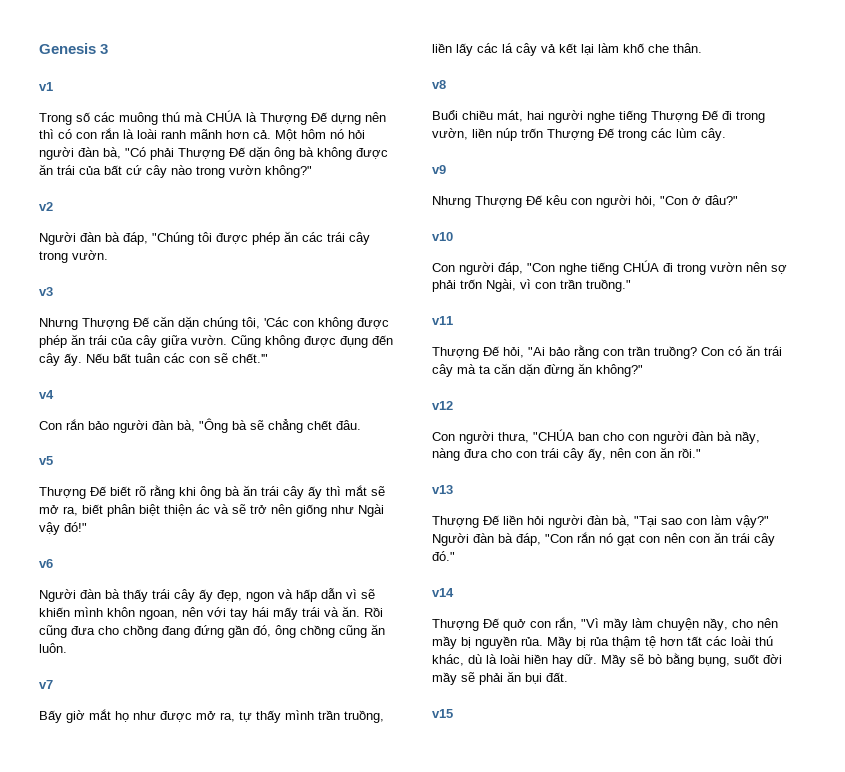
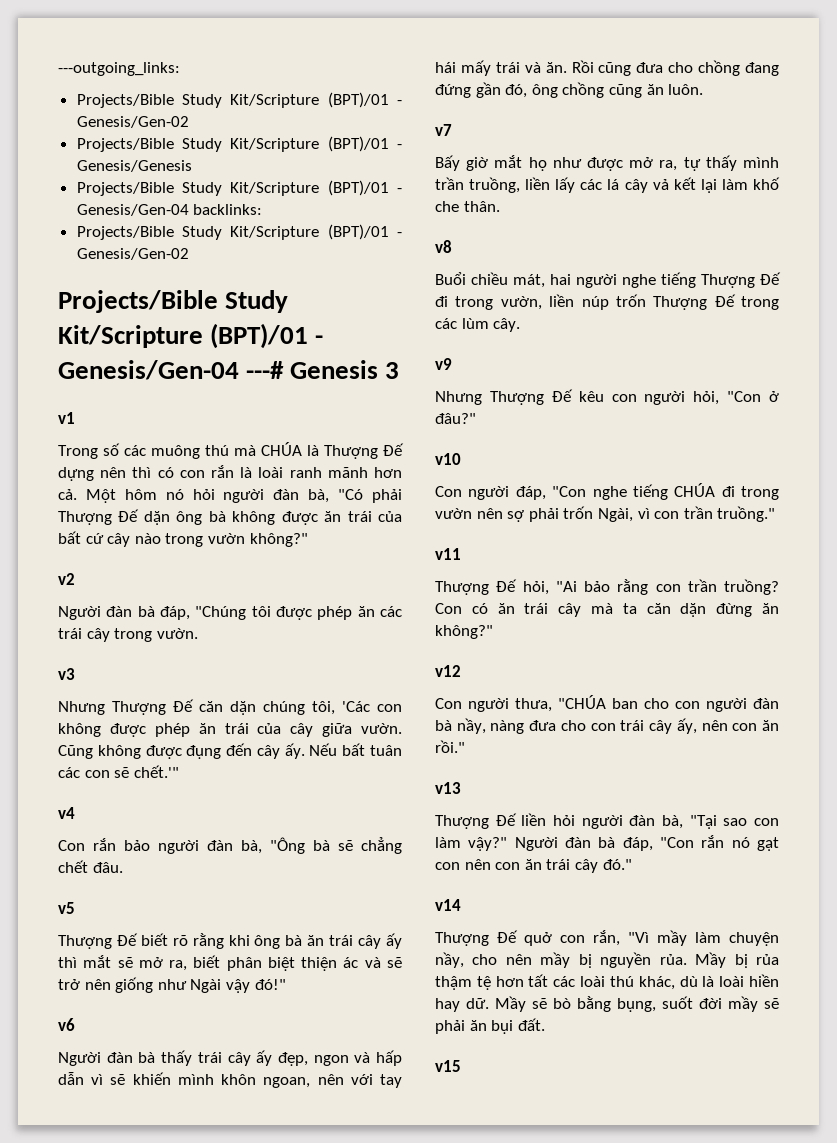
- Genesis 3
+ ---outgoing_links:
+ Projects/Bible Study Kit/Scripture (BPT)/01 - Genesis/Gen-02
+ Projects/Bible Study Kit/Scripture (BPT)/01 - Genesis/Genesis
+ Projects/Bible Study Kit/Scripture (BPT)/01 - Genesis/Gen-04 backlinks:
+ Projects/Bible Study Kit/Scripture (BPT)/01 - Genesis/Gen-02
+ Projects/Bible Study Kit/Scripture (BPT)/01 - Genesis/Gen-04 ---# Genesis 3

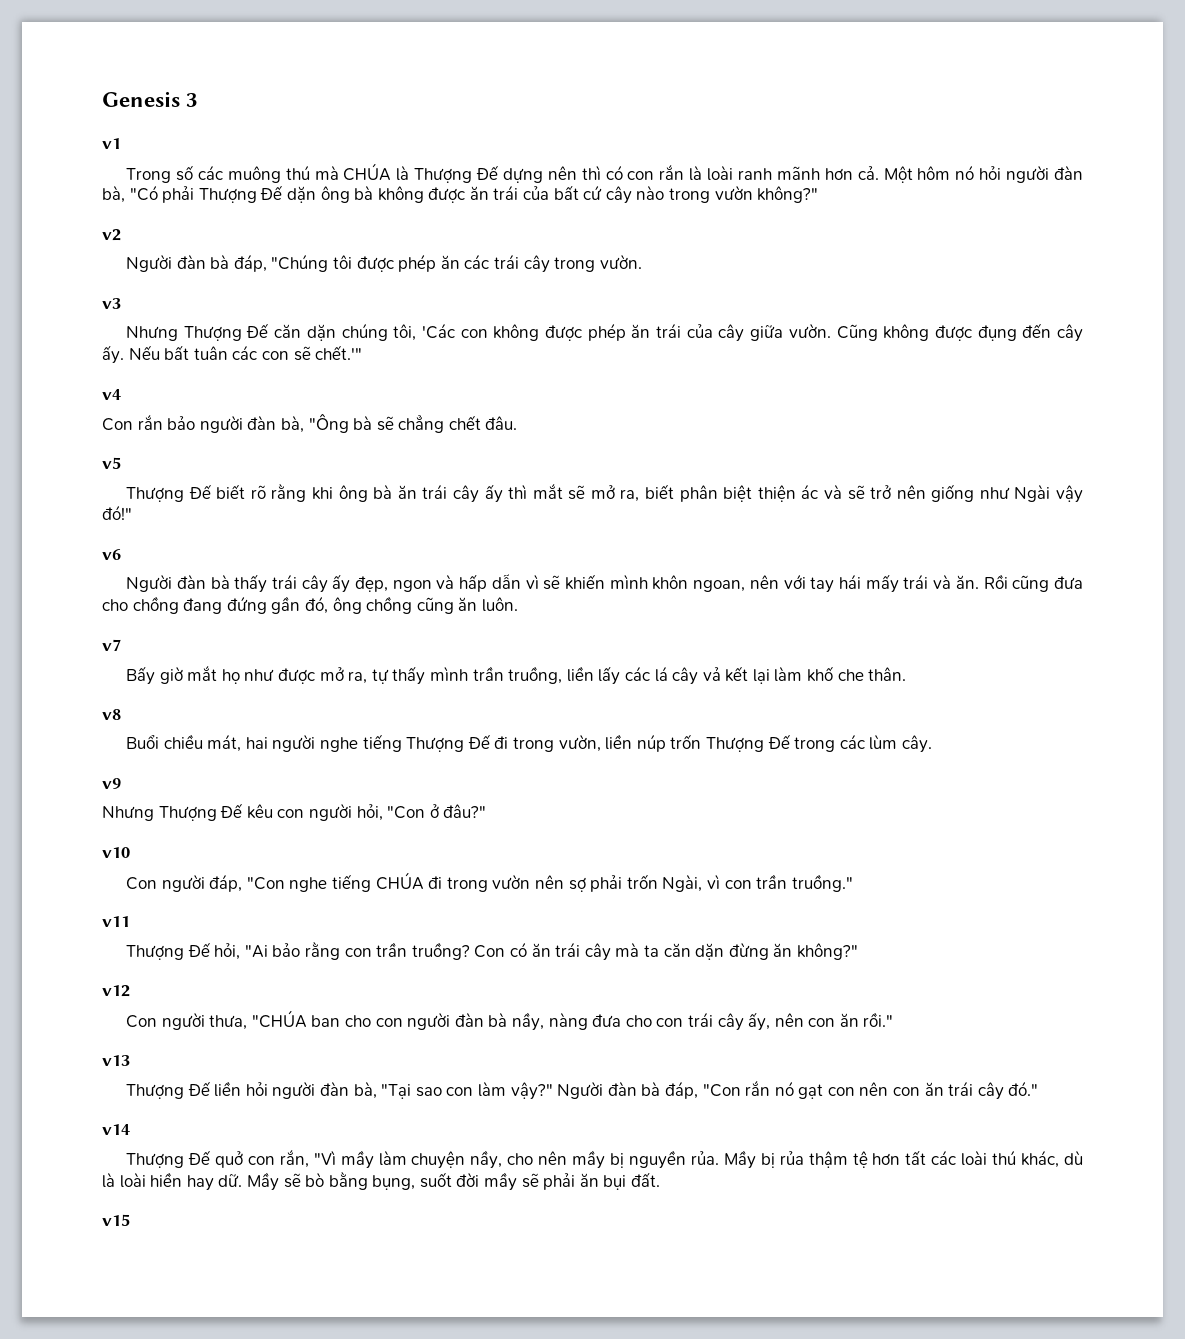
- ---outgoing_links:
- Projects/Bible Study Kit/Scripture (BPT)/01 - Genesis/Gen-02
- Projects/Bible Study Kit/Scripture (BPT)/01 - Genesis/Genesis
- Projects/Bible Study Kit/Scripture (BPT)/01 - Genesis/Gen-04 backlinks:
- Projects/Bible Study Kit/Scripture (BPT)/01 - Genesis/Gen-02
- Projects/Bible Study Kit/Scripture (BPT)/01 - Genesis/Gen-04 ---# Genesis 3
+ Genesis 3

